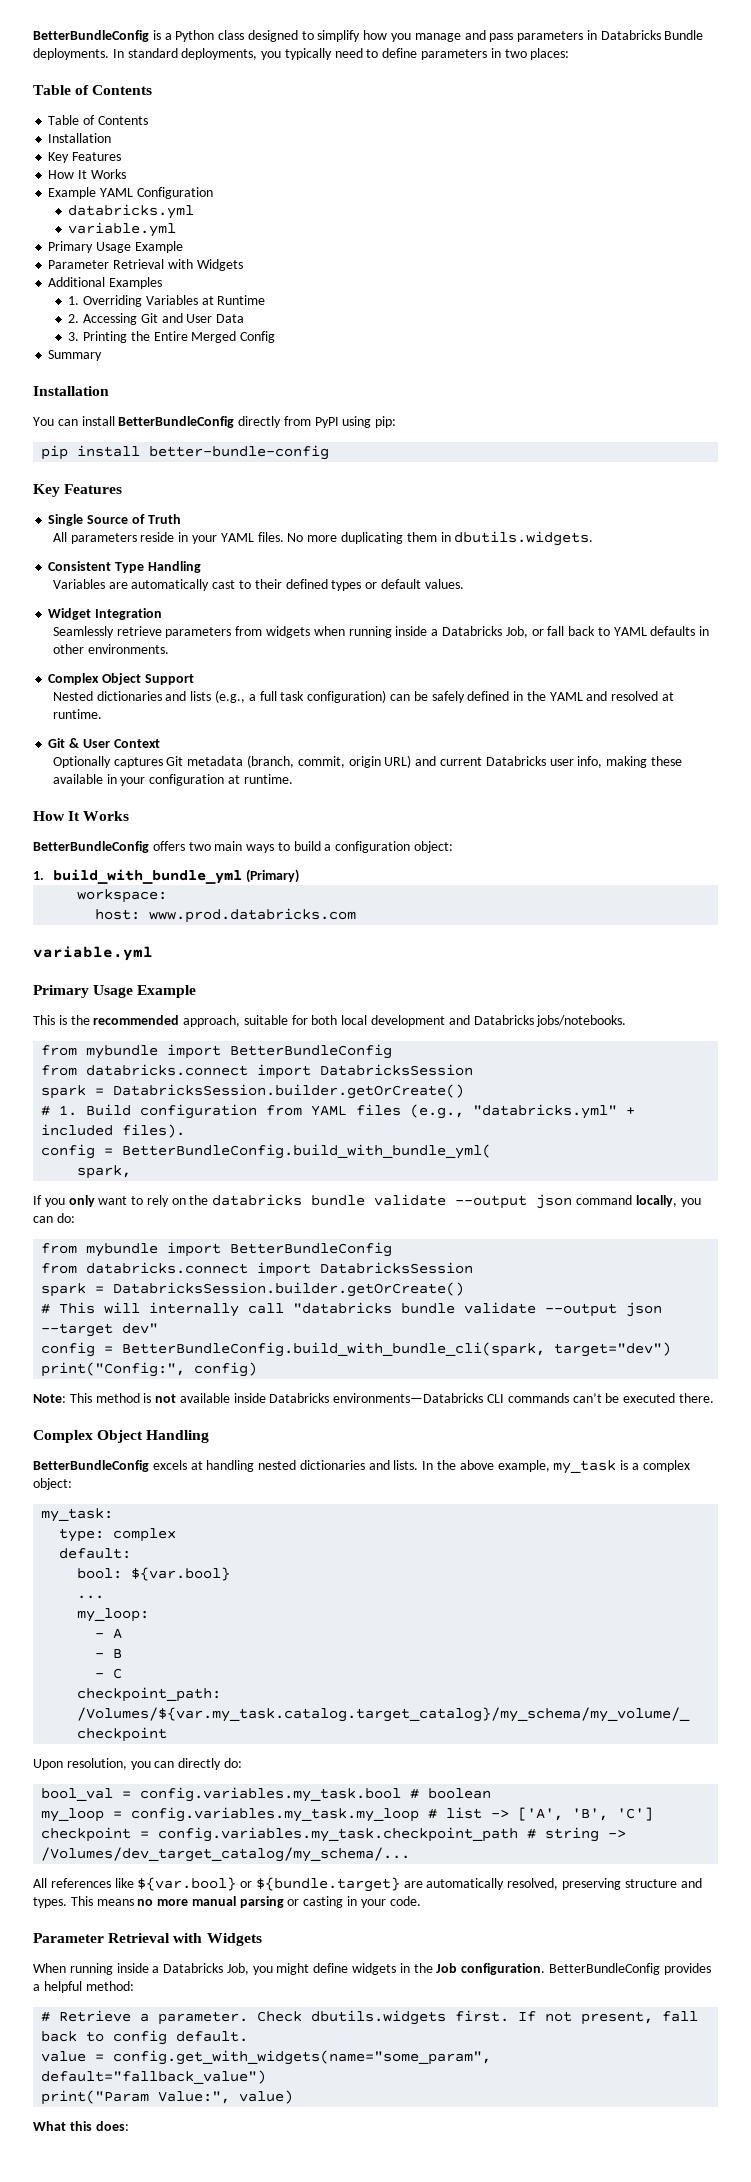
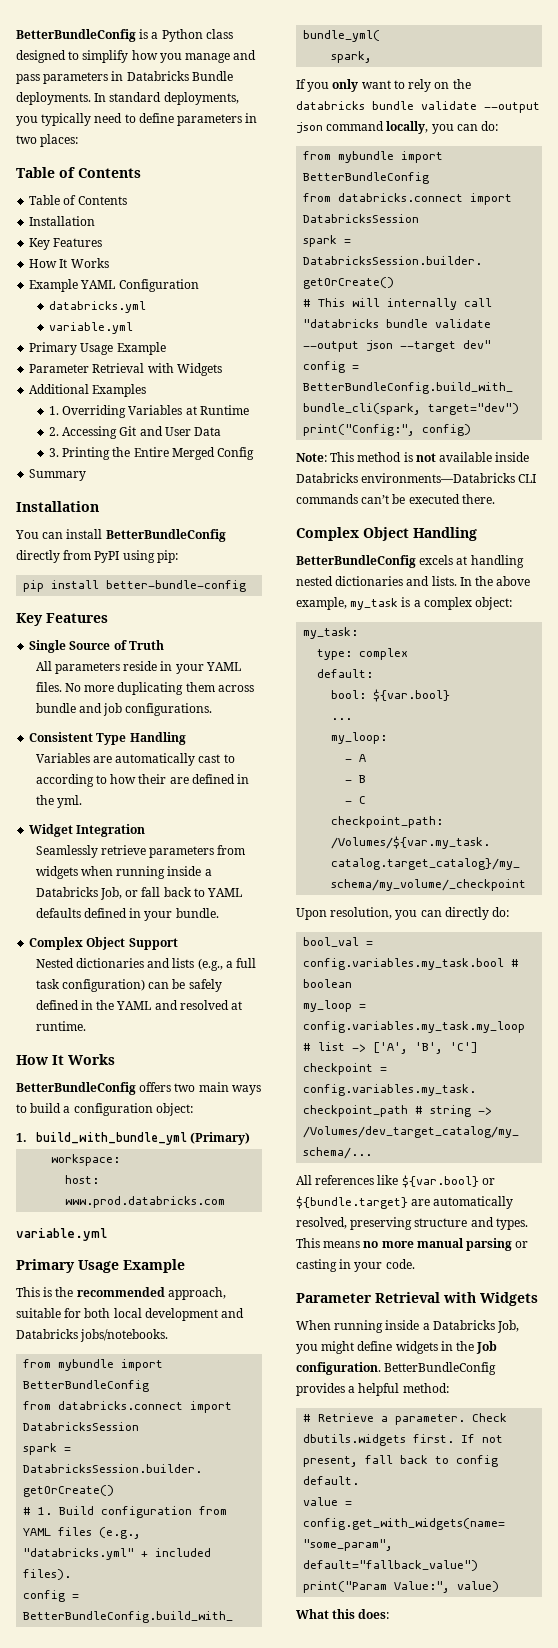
- No more duplicating them in dbutils.widgets.
+ No more duplicating them across bundle and job configurations.
- Variables are automatically cast to their defined types or default values.
+ Variables are automatically cast to according to how their are defined in the yml.
- Seamlessly retrieve parameters from widgets when running inside a Databricks Job, or fall back to YAML defaults in other environments.
+ Seamlessly retrieve parameters from widgets when running inside a Databricks Job, or fall back to YAML defaults defined in your bundle.
- Git & User Context
- Optionally captures Git metadata (branch, commit, origin URL) and current Databricks user info, making these available in your configuration at runtime.

